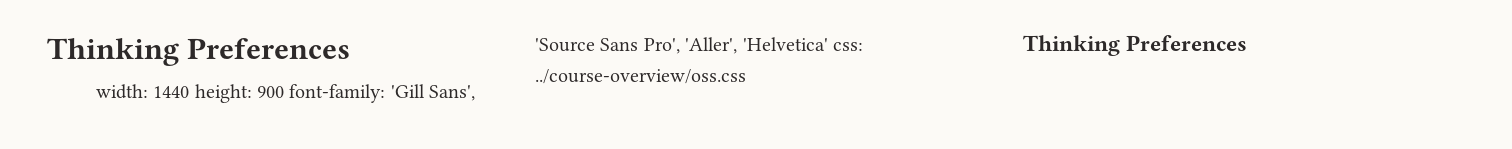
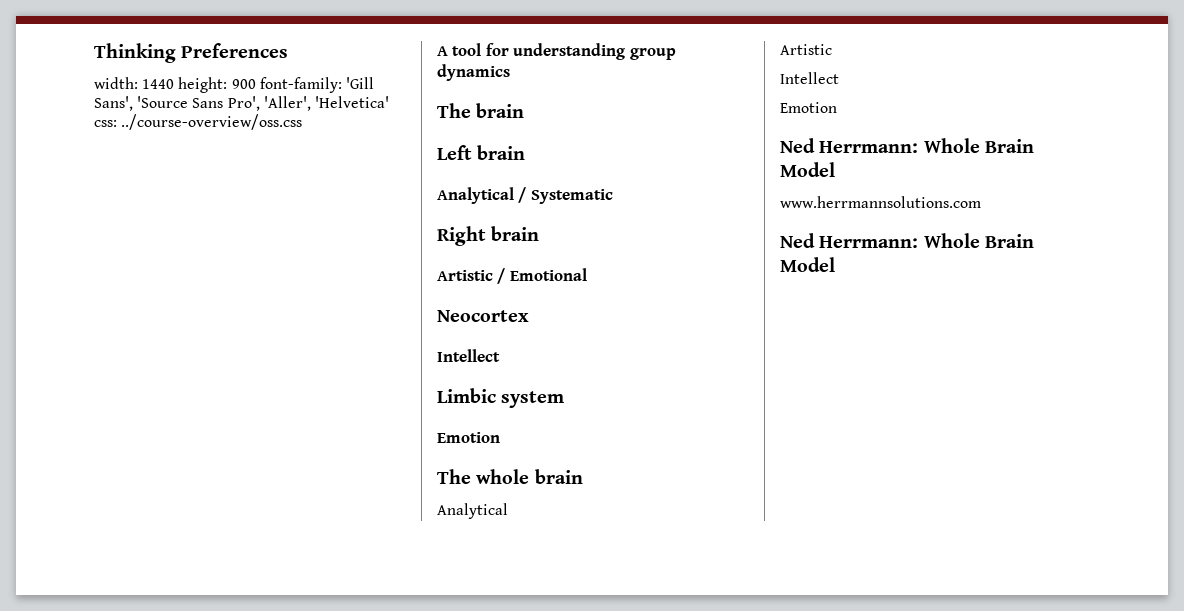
  width: 1440 height: 900 font-family: 'Gill Sans', 'Source Sans Pro', 'Aller', 'Helvetica' css: ../course-overview/oss.css
- Thinking Preferences
+ A tool for understanding group dynamics
+ The brain
+ Left brain
+ Analytical / Systematic
+ Right brain
+ Artistic / Emotional
+ Neocortex
+ Intellect
+ Limbic system
+ Emotion
+ The whole brain
+ Analytical
+ Artistic
+ Intellect
+ Emotion
+ Ned Herrmann: Whole Brain Model
+ www.herrmannsolutions.com
+ Ned Herrmann: Whole Brain Model

